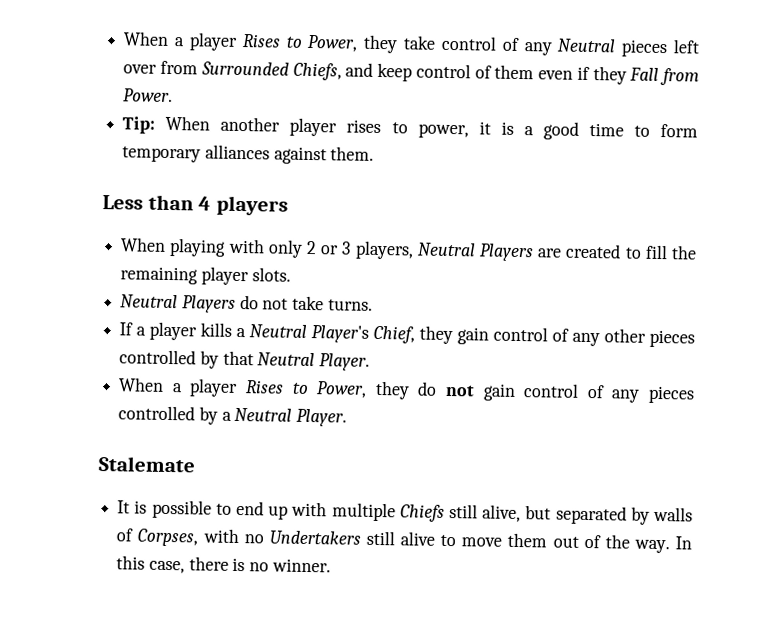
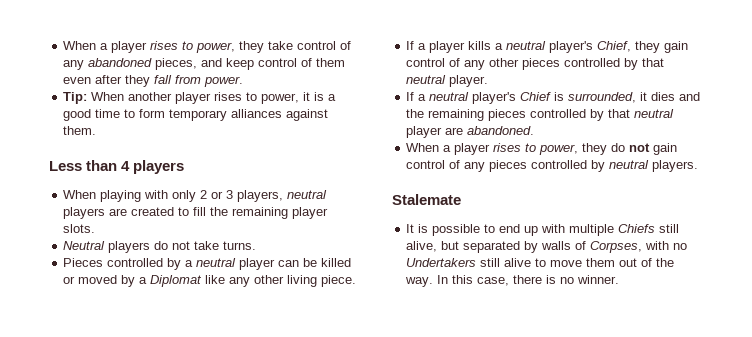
- When a player Rises to Power, they take control of any Neutral pieces left over from Surrounded Chiefs, and keep control of them even if they Fall from Power.
+ When a player rises to power, they take control of any abandoned pieces, and keep control of them even after they fall from power.
- When playing with only 2 or 3 players, Neutral Players are created to fill the remaining player slots.
+ When playing with only 2 or 3 players, neutral players are created to fill the remaining player slots.
- Neutral Players do not take turns.
+ Neutral players do not take turns.
+ Pieces controlled by a neutral player can be killed or moved by a Diplomat like any other living piece.
- If a player kills a Neutral Player's Chief, they gain control of any other pieces controlled by that Neutral Player.
- When a player Rises to Power, they do not gain control of any pieces controlled by a Neutral Player.
+ If a player kills a neutral player's Chief, they gain control of any other pieces controlled by that neutral player.
+ If a neutral player's Chief is surrounded, it dies and the remaining pieces controlled by that neutral player are abandoned.
+ When a player rises to power, they do not gain control of any pieces controlled by neutral players.

